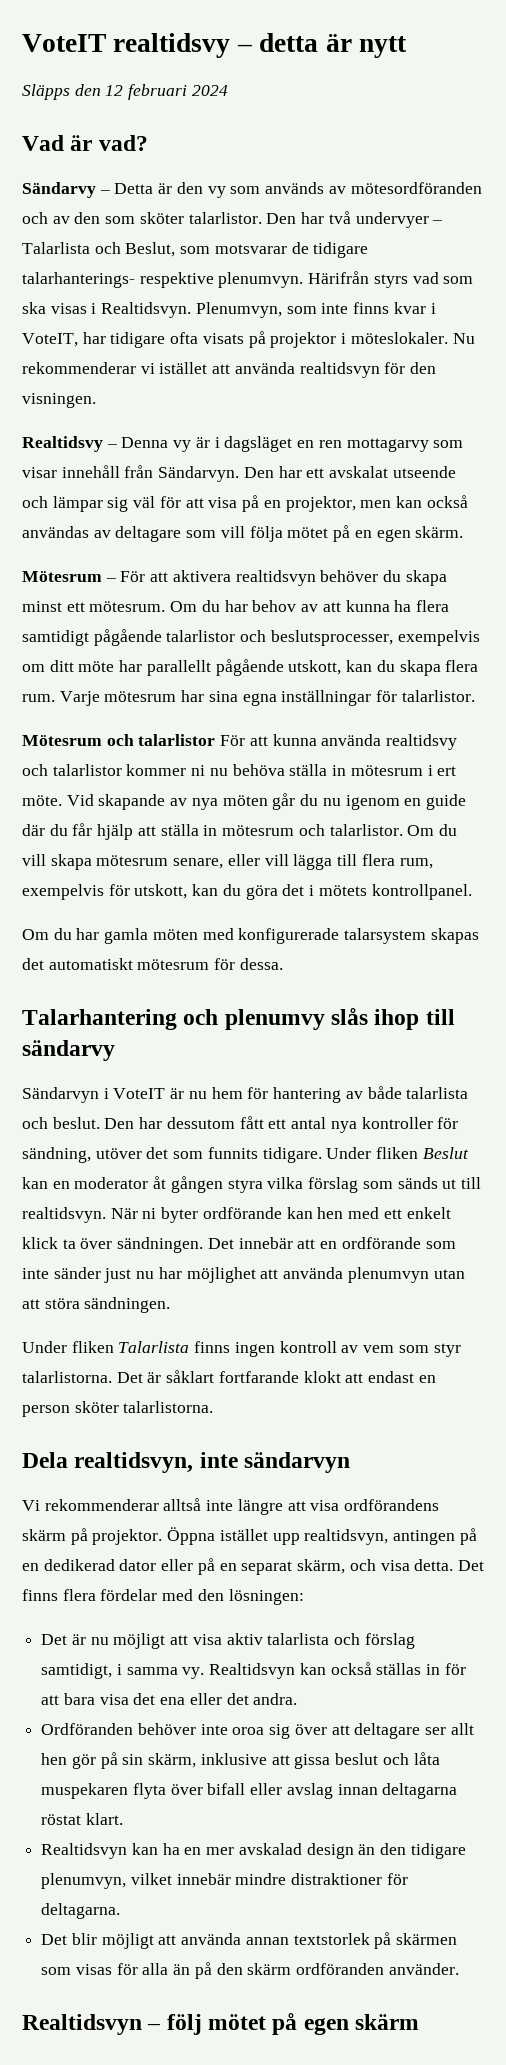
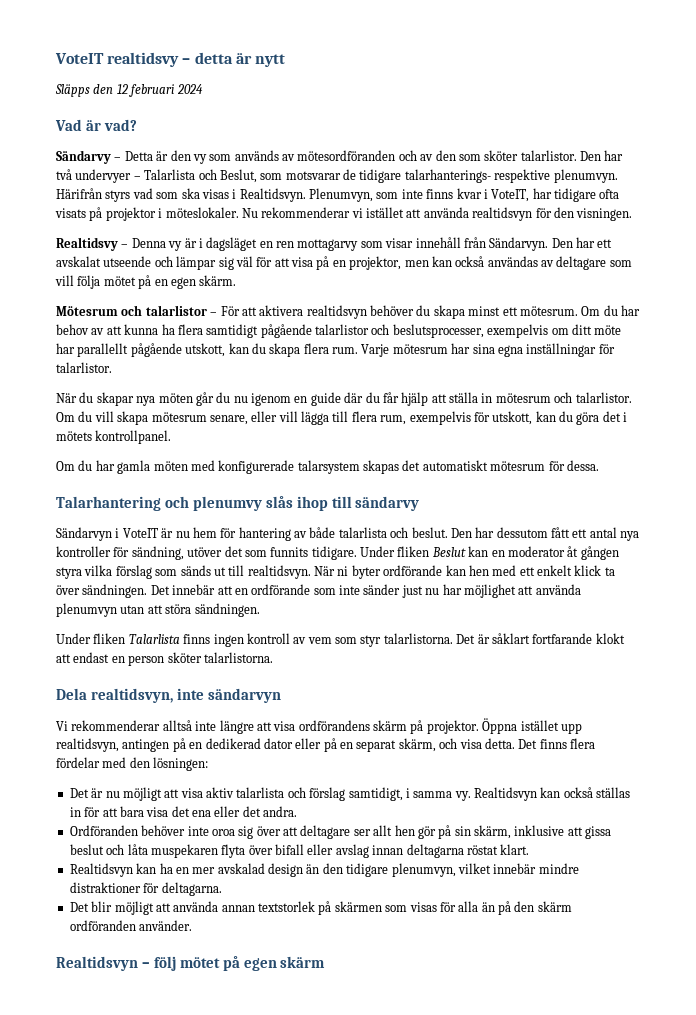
- Mötesrum – För att aktivera realtidsvyn behöver du skapa minst ett mötesrum.
+ Mötesrum och talarlistor – För att aktivera realtidsvyn behöver du skapa minst ett mötesrum.
- Mötesrum och talarlistor För att kunna använda realtidsvy och talarlistor kommer ni nu behöva ställa in mötesrum i ert möte. Vid skapande av nya möten går du nu igenom en guide där du får hjälp att ställa in mötesrum och talarlistor.
+ När du skapar nya möten går du nu igenom en guide där du får hjälp att ställa in mötesrum och talarlistor.

